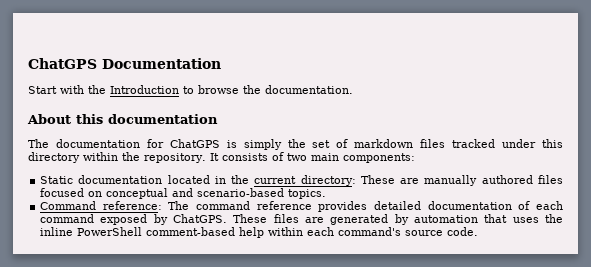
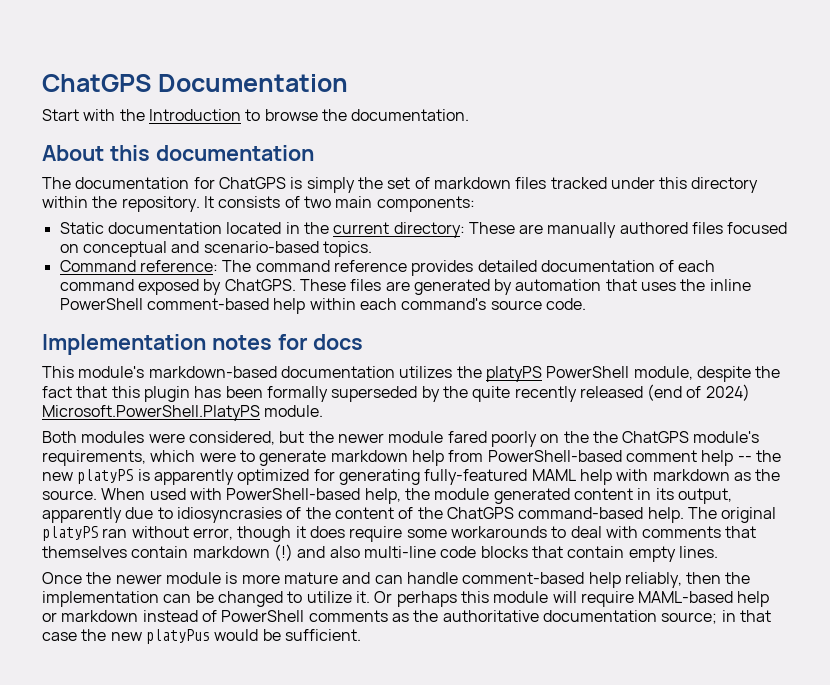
+ Implementation notes for docs
+ This module's markdown-based documentation utilizes the platyPS PowerShell module, despite the fact that this plugin has been formally superseded by the quite recently released (end of 2024) Microsoft.PowerShell.PlatyPS module.
+ Both modules were considered, but the newer module fared poorly on the the ChatGPS module's requirements, which were to generate markdown help from PowerShell-based comment help -- the new platyPS is apparently optimized for generating fully-featured MAML help with markdown as the source. When used with PowerShell-based help, the module generated content in its output, apparently due to idiosyncrasies of the content of the ChatGPS command-based help. The original platyPS ran without error, though it does require some workarounds to deal with comments that themselves contain markdown (!) and also multi-line code blocks that contain empty lines.
+ Once the newer module is more mature and can handle comment-based help reliably, then the implementation can be changed to utilize it. Or perhaps this module will require MAML-based help or markdown instead of PowerShell comments as the authoritative documentation source; in that case the new platyPus would be sufficient.

